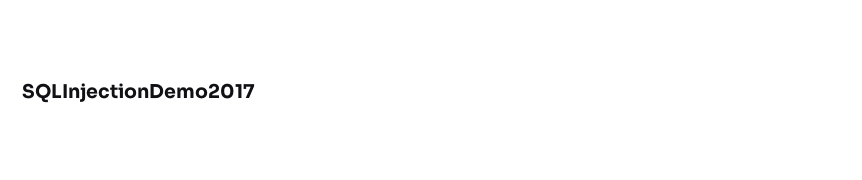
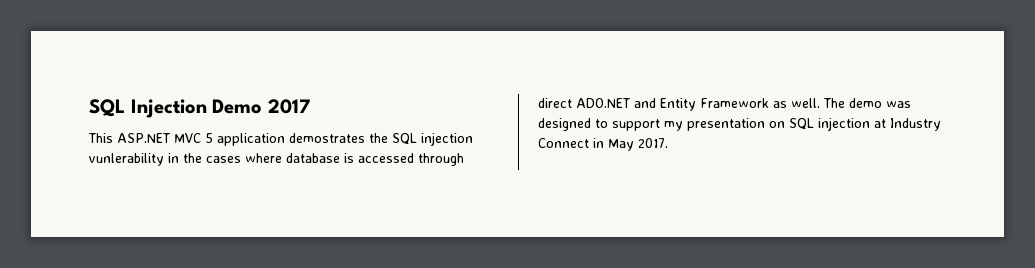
- SQLInjectionDemo2017
+ SQL Injection Demo 2017
+ This ASP.NET MVC 5 application demostrates the SQL injection vunlerability in the cases where database is accessed through direct ADO.NET and Entity Framework as well. The demo was designed to support my presentation on SQL injection at Industry Connect in May 2017.

